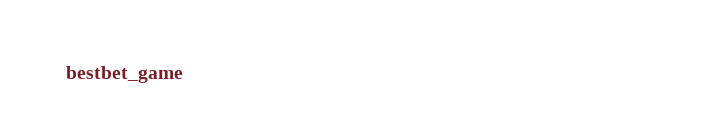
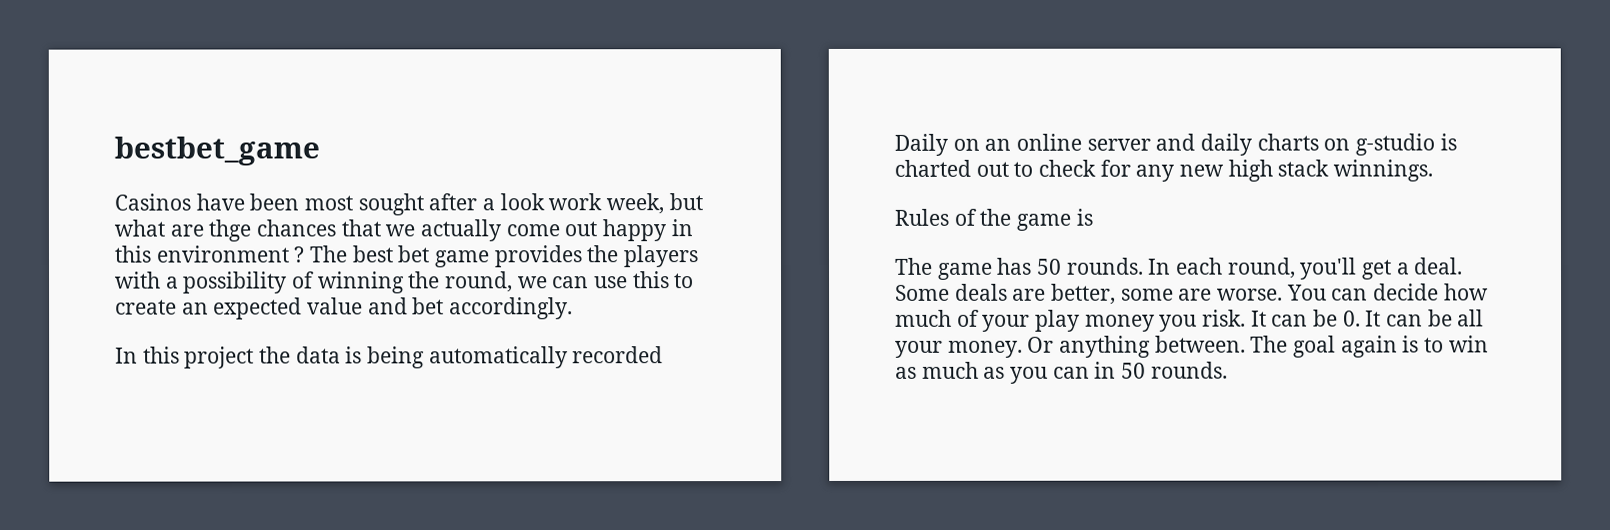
+ Casinos have been most sought after a look work week, but what are thge chances that we actually come out happy in this environment ? The best bet game provides the players with a possibility of winning the round, we can use this to create an expected value and bet accordingly.
+ In this project the data is being automatically recorded Daily on an online server and daily charts on g-studio is charted out to check for any new high stack winnings.
+ Rules of the game is
+ The game has 50 rounds. In each round, you'll get a deal. Some deals are better, some are worse. You can decide how much of your play money you risk. It can be 0. It can be all your money. Or anything between. The goal again is to win as much as you can in 50 rounds.

